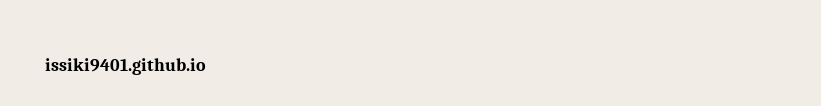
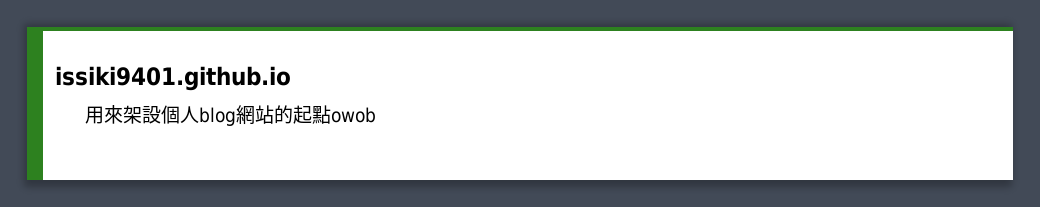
+ 用來架設個人blog網站的起點owob

